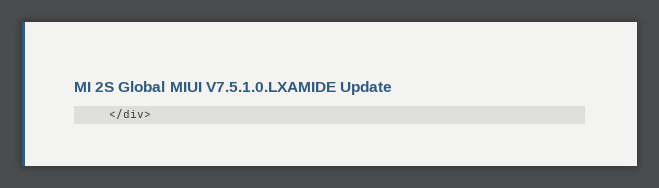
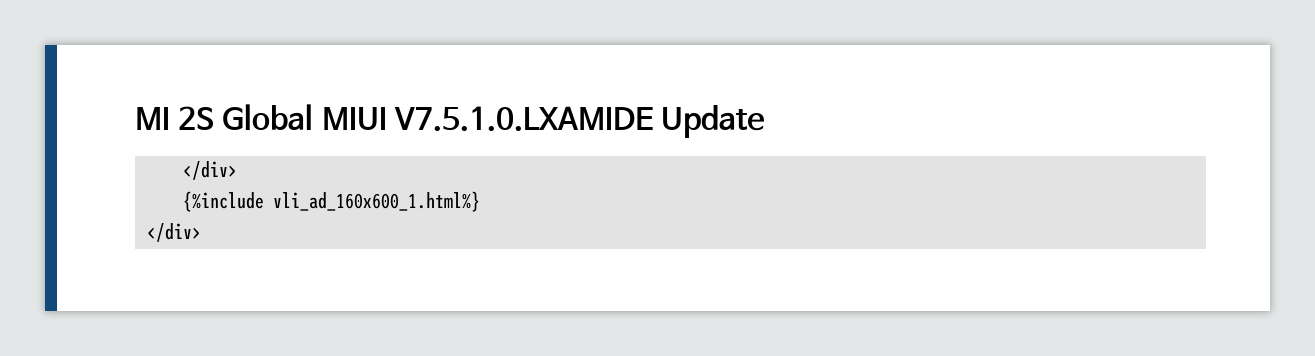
+ {%include vli_ad_160x600_1.html%}
+ </div>

